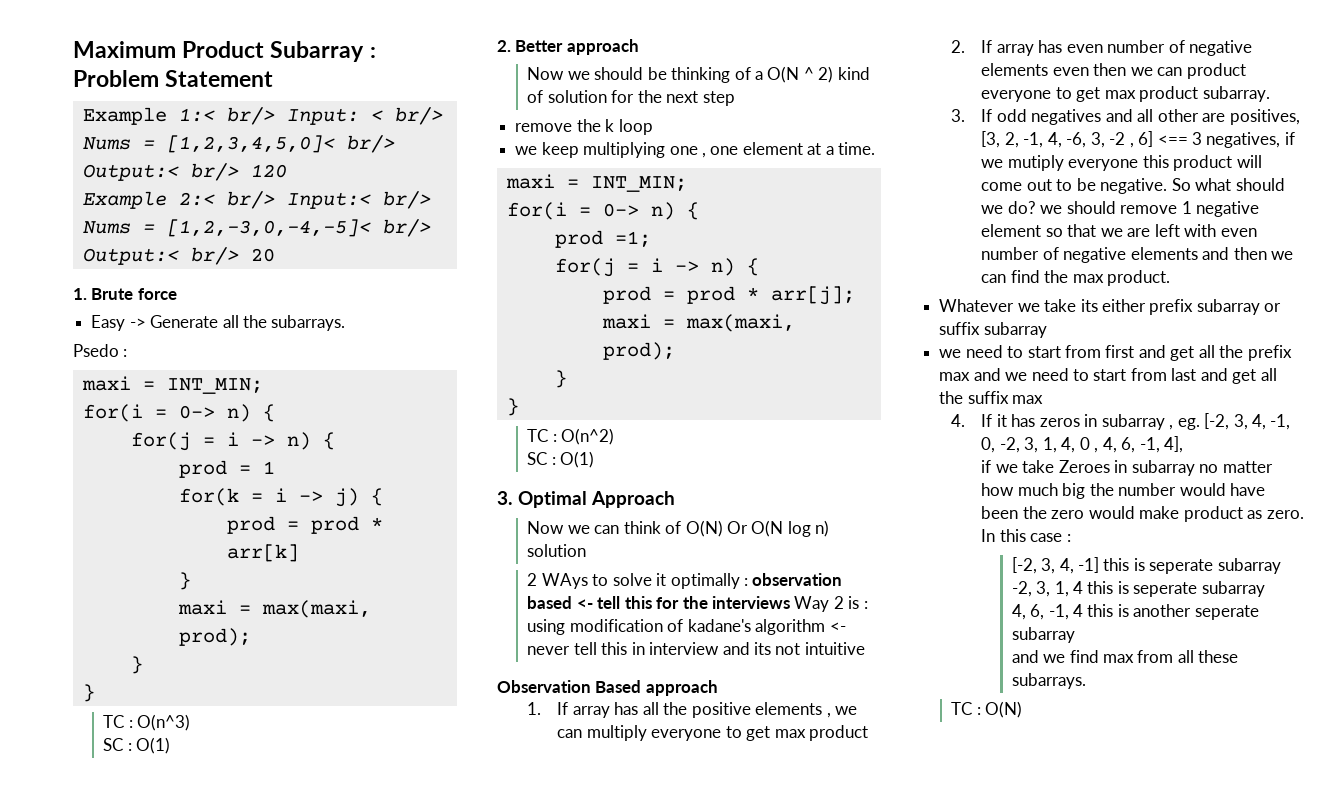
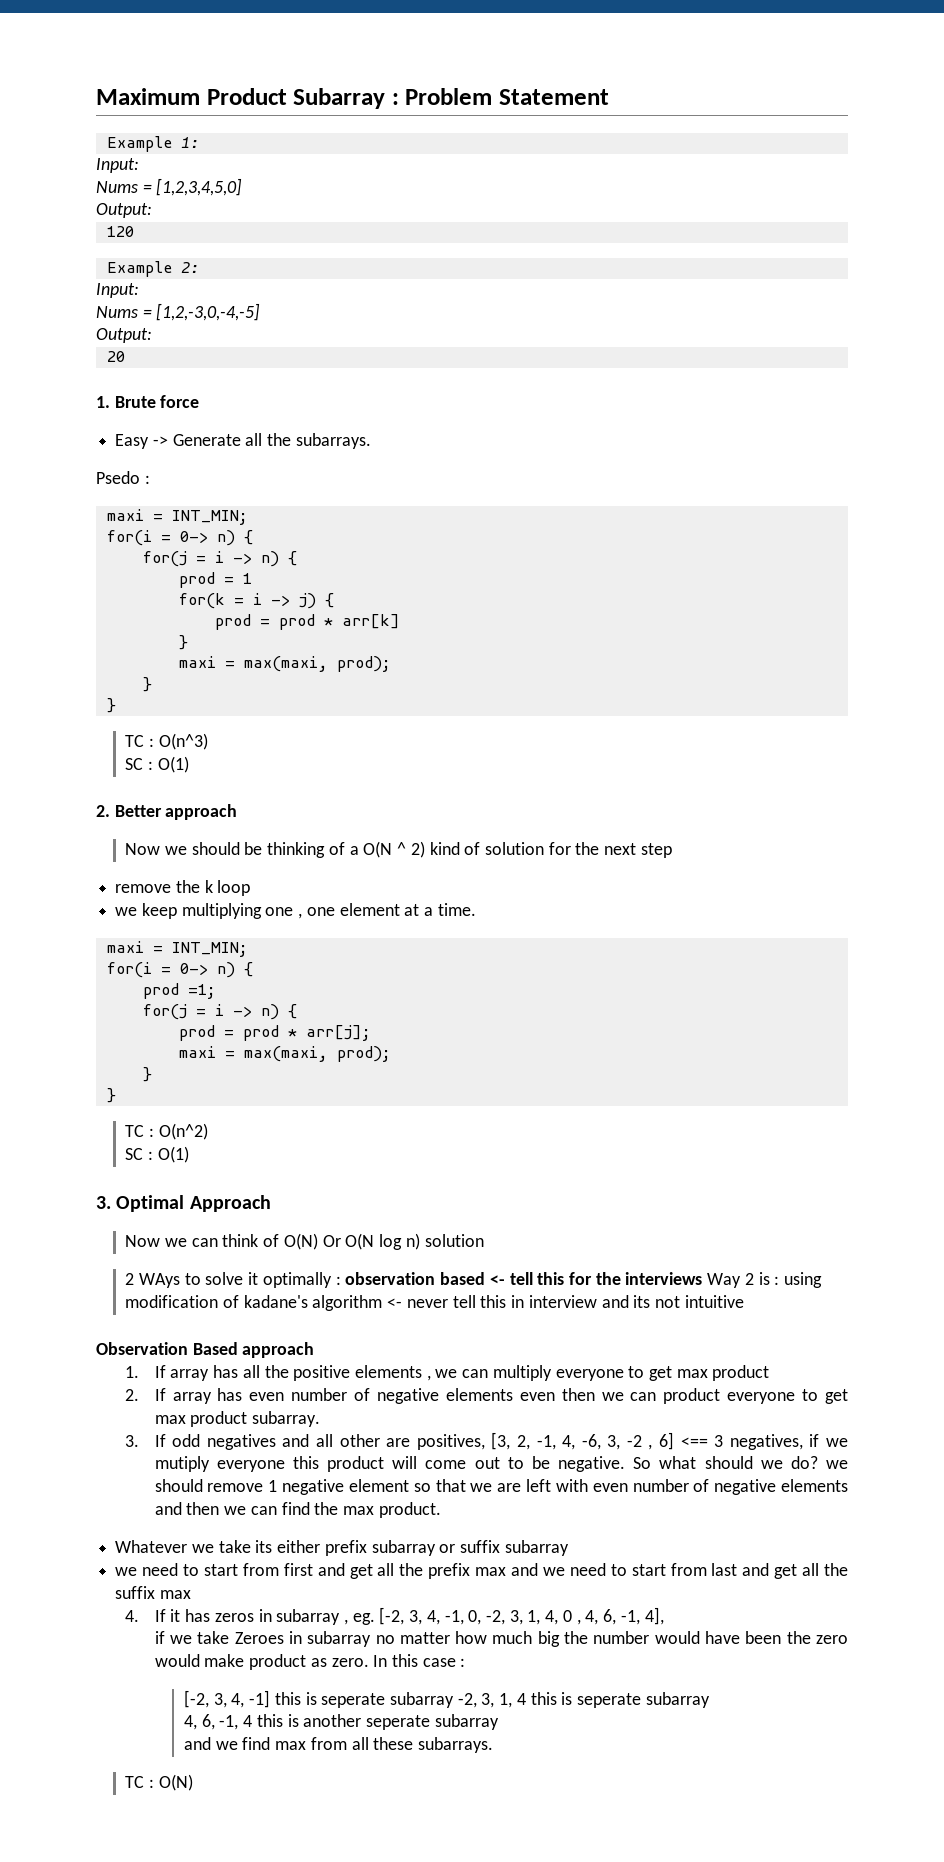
- Example 1:< br/> Input: < br/> Nums = [1,2,3,4,5,0]< br/> Output:< br/> 120
- Example 2:< br/> Input:< br/> Nums = [1,2,-3,0,-4,-5]< br/> Output:< br/> 20
+ Example 1:
+ Input:
+ Nums = [1,2,3,4,5,0]
+ Output:
+ 120
+ Example 2:
+ Input:
+ Nums = [1,2,-3,0,-4,-5]
+ Output:
+ 20

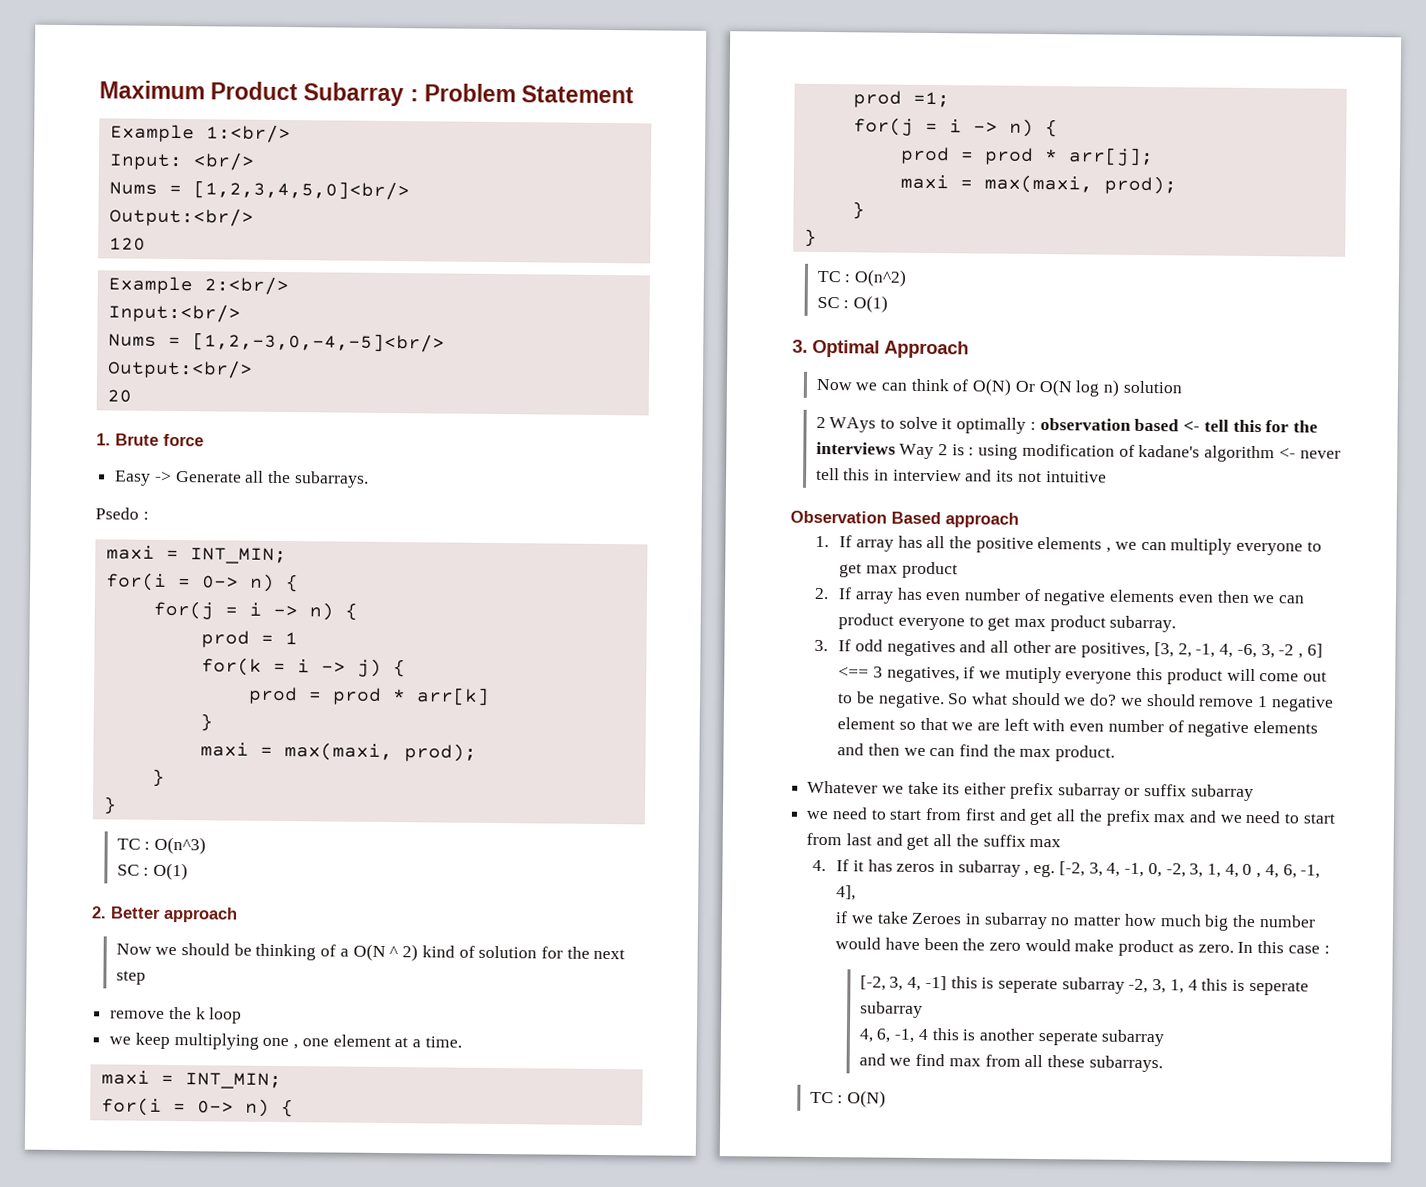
- Example 1:
- Input:
- Nums = [1,2,3,4,5,0]
- Output:
+ Example 1:<br/>
+ Input: <br/>
+ Nums = [1,2,3,4,5,0]<br/>
+ Output:<br/>
- Example 2:
- Input:
- Nums = [1,2,-3,0,-4,-5]
- Output:
+ Example 2:<br/>
+ Input:<br/>
+ Nums = [1,2,-3,0,-4,-5]<br/>
+ Output:<br/>

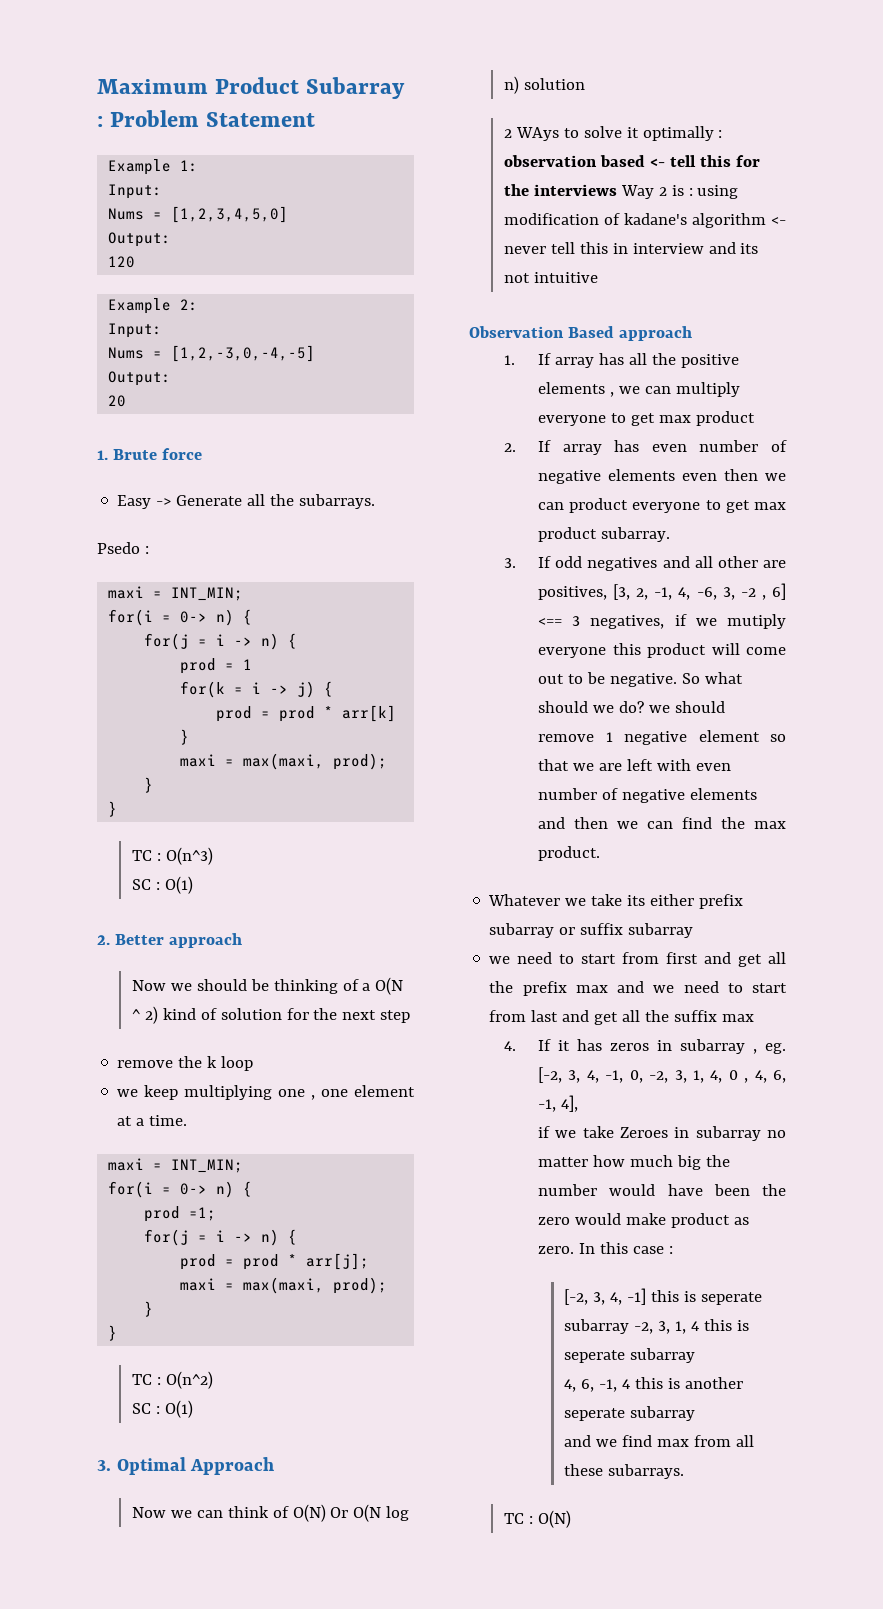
- Example 1:<br/>
- Input: <br/>
- Nums = [1,2,3,4,5,0]<br/>
- Output:<br/>
+ Example 1:
+ Input:
+ Nums = [1,2,3,4,5,0]
+ Output:
- Example 2:<br/>
- Input:<br/>
- Nums = [1,2,-3,0,-4,-5]<br/>
- Output:<br/>
+ Example 2:
+ Input:
+ Nums = [1,2,-3,0,-4,-5]
+ Output:

